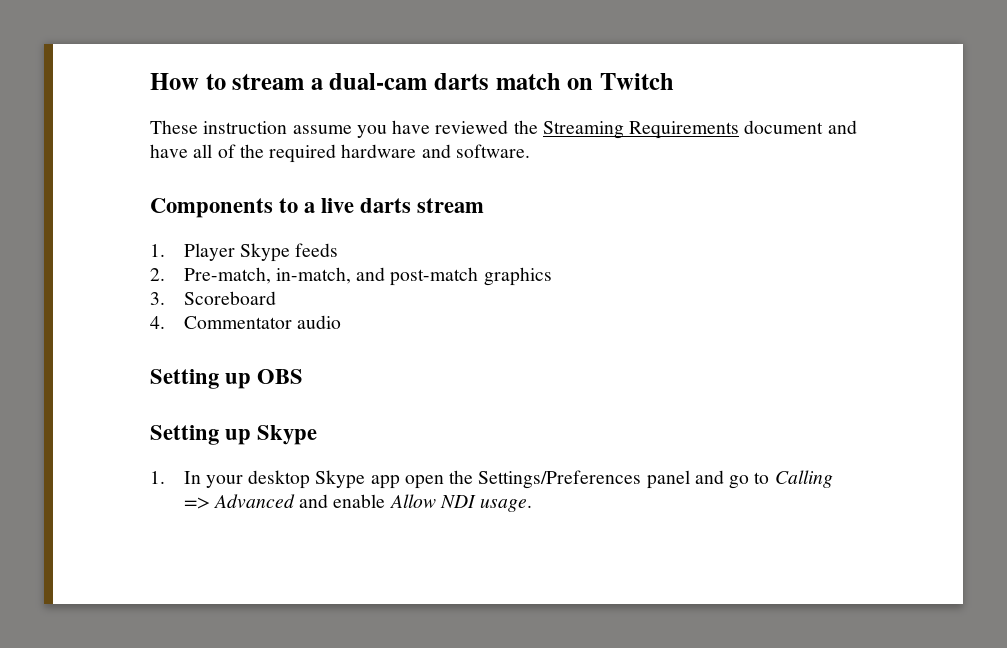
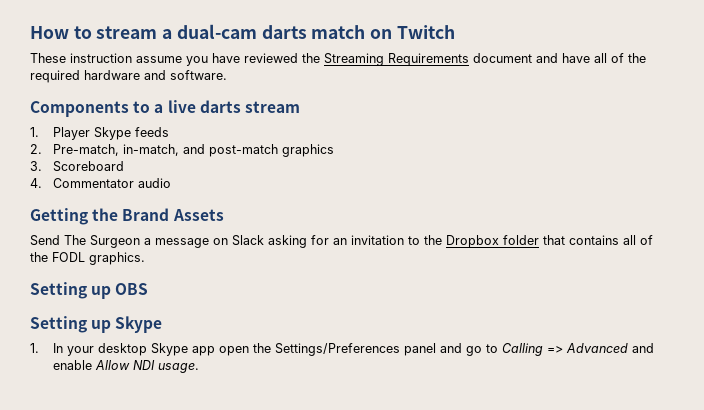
+ Getting the Brand Assets
+ Send The Surgeon a message on Slack asking for an invitation to the Dropbox folder that contains all of the FODL graphics.

